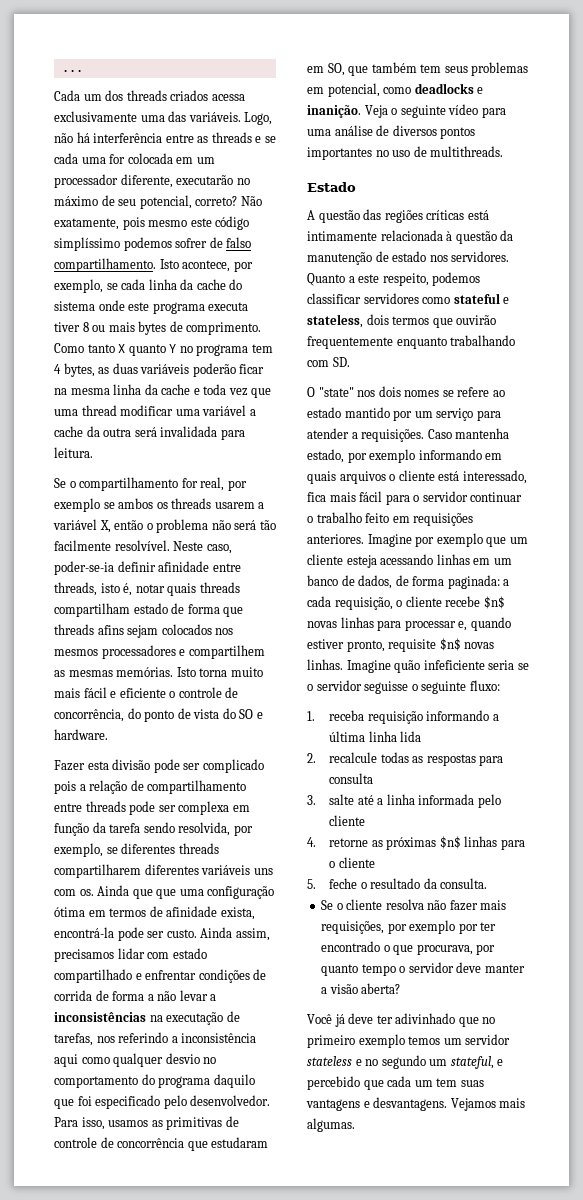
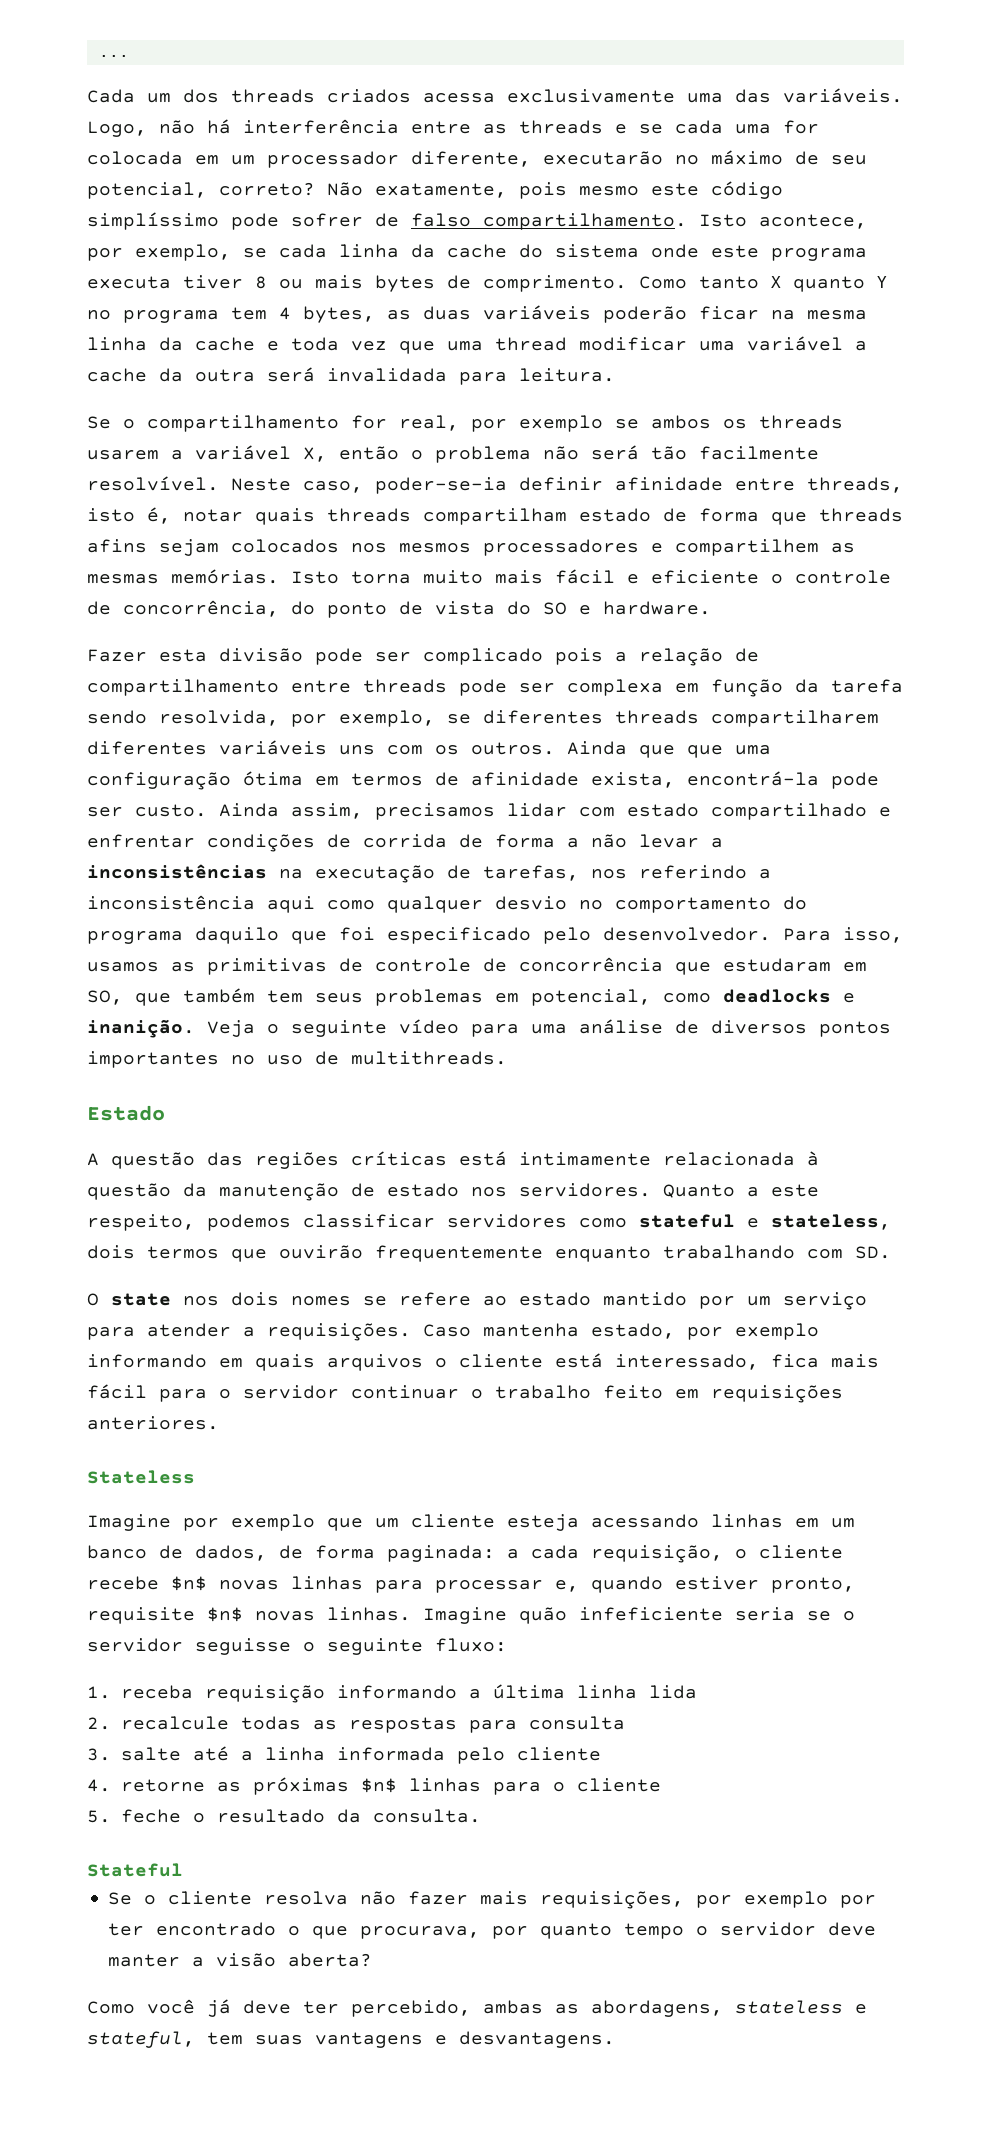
- Não exatamente, pois mesmo este código simplíssimo podemos sofrer de falso compartilhamento.
+ Não exatamente, pois mesmo este código simplíssimo pode sofrer de falso compartilhamento.
- Fazer esta divisão pode ser complicado pois a relação de compartilhamento entre threads pode ser complexa em função da tarefa sendo resolvida, por exemplo, se diferentes threads compartilharem diferentes variáveis uns com os.
+ Fazer esta divisão pode ser complicado pois a relação de compartilhamento entre threads pode ser complexa em função da tarefa sendo resolvida, por exemplo, se diferentes threads compartilharem diferentes variáveis uns com os outros.
- O "state" nos dois nomes se refere ao estado mantido por um serviço para atender a requisições.
+ O state nos dois nomes se refere ao estado mantido por um serviço para atender a requisições.
- Caso mantenha estado, por exemplo informando em quais arquivos o cliente está interessado, fica mais fácil para o servidor continuar o trabalho feito em requisições anteriores. Imagine por exemplo que um cliente esteja acessando linhas em um banco de dados, de forma paginada:
+ Caso mantenha estado, por exemplo informando em quais arquivos o cliente está interessado, fica mais fácil para o servidor continuar o trabalho feito em requisições anteriores.
+ Stateless
+ Imagine por exemplo que um cliente esteja acessando linhas em um banco de dados, de forma paginada:
+ Stateful
- Você já deve ter adivinhado que no primeiro exemplo temos um servidor stateless e no segundo um stateful, e percebido que cada um tem suas vantagens e desvantagens. Vejamos mais algumas.
+ Como você já deve ter percebido, ambas as abordagens, stateless e stateful, tem suas vantagens e desvantagens.

